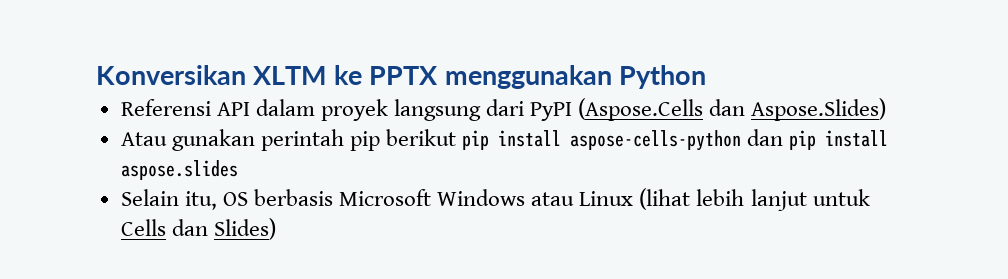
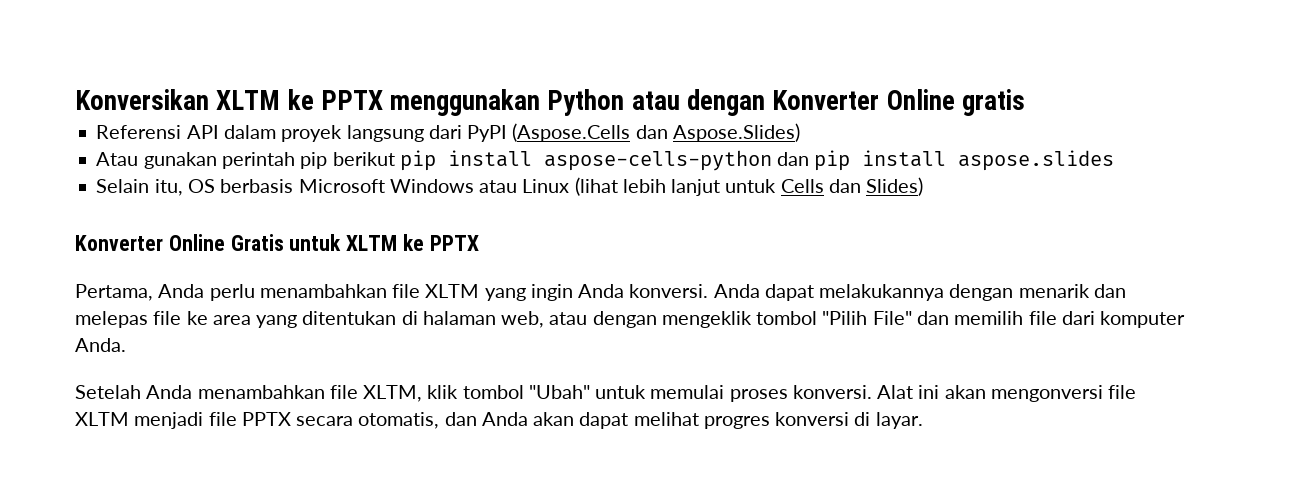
- Konversikan XLTM ke PPTX menggunakan Python
+ Konversikan XLTM ke PPTX menggunakan Python atau dengan Konverter Online gratis
+ Konverter Online Gratis untuk XLTM ke PPTX
+ Pertama, Anda perlu menambahkan file XLTM yang ingin Anda konversi. Anda dapat melakukannya dengan menarik dan melepas file ke area yang ditentukan di halaman web, atau dengan mengeklik tombol "Pilih File" dan memilih file dari komputer Anda.
+ Setelah Anda menambahkan file XLTM, klik tombol "Ubah" untuk memulai proses konversi. Alat ini akan mengonversi file XLTM menjadi file PPTX secara otomatis, dan Anda akan dapat melihat progres konversi di layar.

